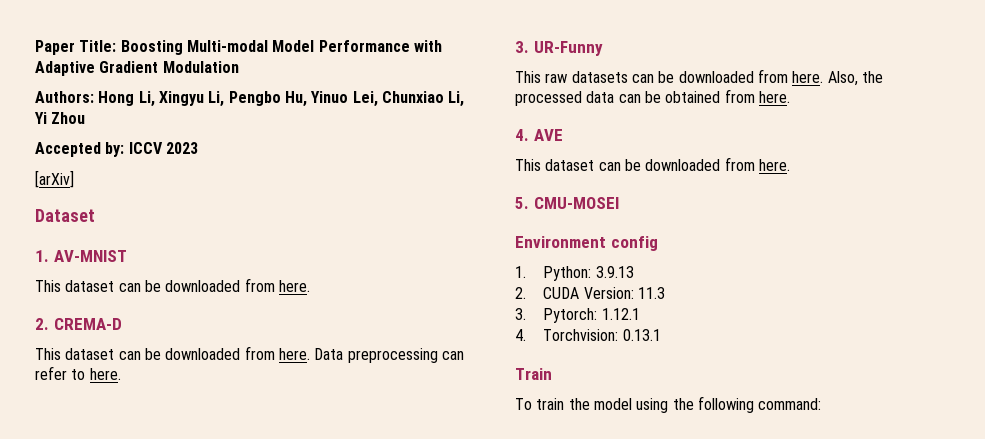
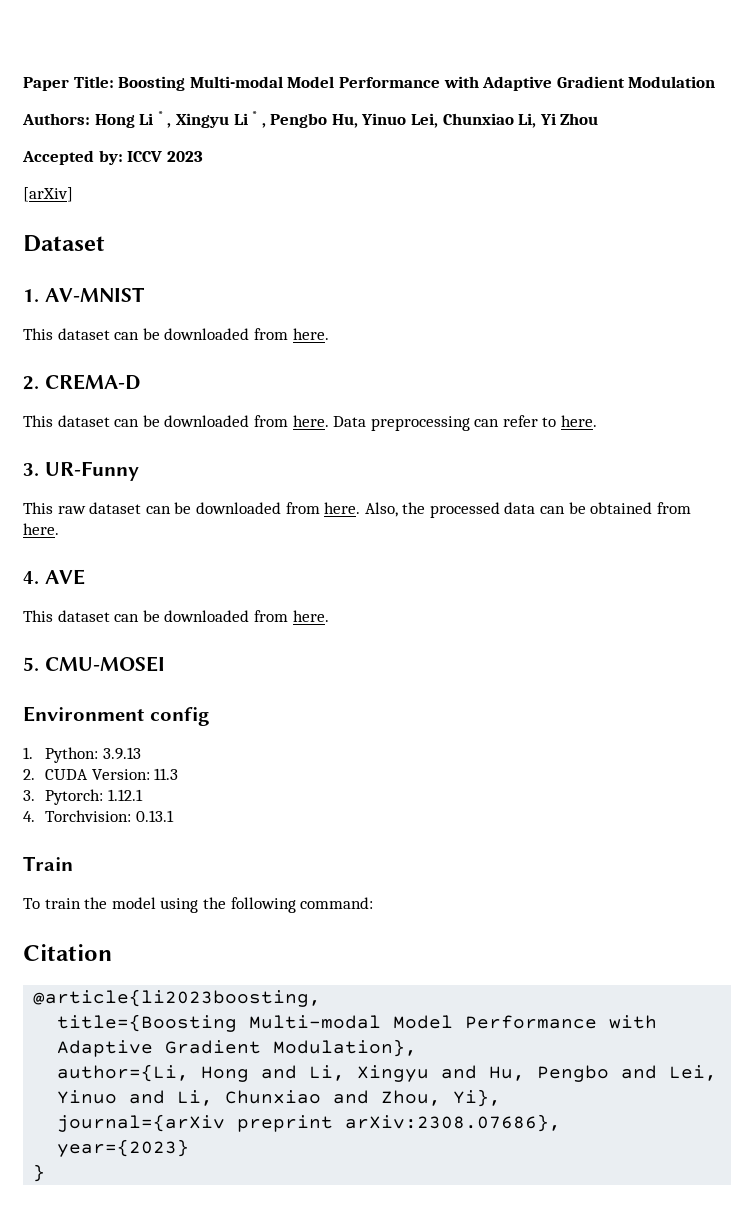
- Authors: Hong Li, Xingyu Li, Pengbo Hu, Yinuo Lei, Chunxiao Li, Yi Zhou
+ Authors: Hong Li * , Xingyu Li * , Pengbo Hu, Yinuo Lei, Chunxiao Li, Yi Zhou
- This raw datasets can be downloaded from here.
+ This raw dataset can be downloaded from here.
+ Citation
+ @article{li2023boosting,
+ title={Boosting Multi-modal Model Performance with Adaptive Gradient Modulation},
+ author={Li, Hong and Li, Xingyu and Hu, Pengbo and Lei, Yinuo and Li, Chunxiao and Zhou, Yi},
+ journal={arXiv preprint arXiv:2308.07686},
+ year={2023}
+ }

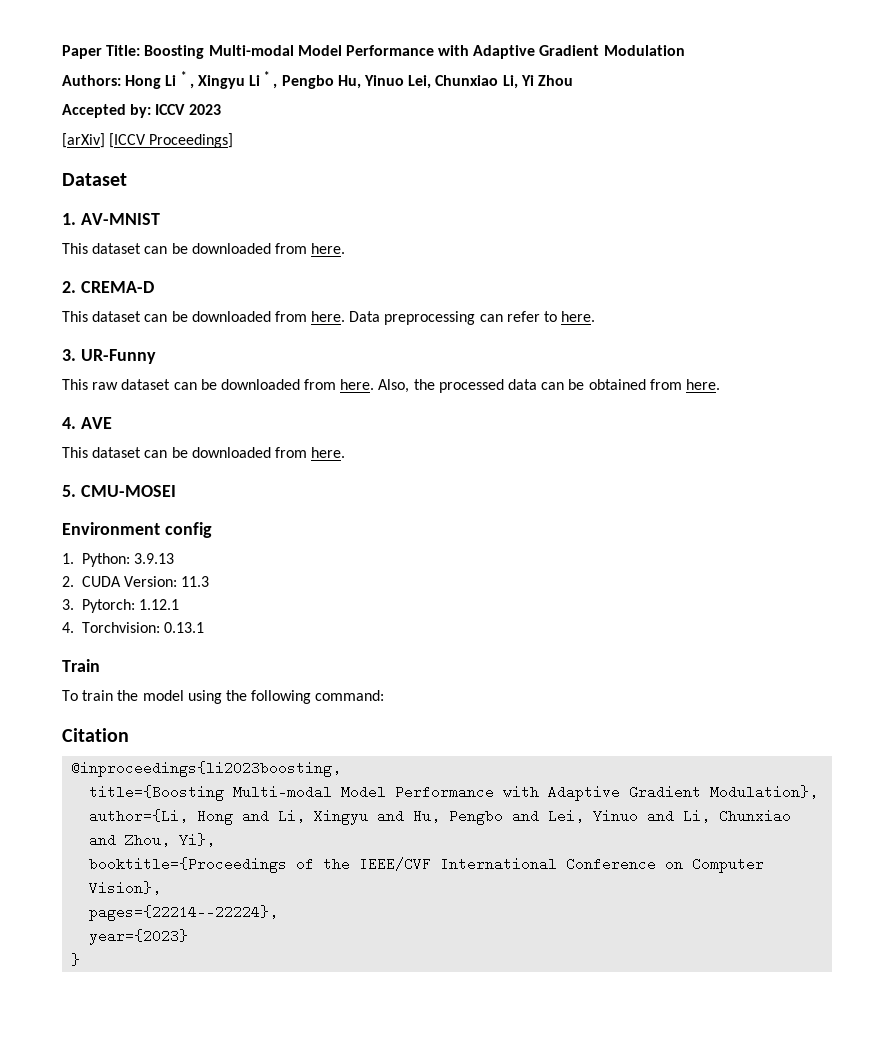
- [arXiv]
+ [arXiv] [ICCV Proceedings]
- @article{li2023boosting,
+ @inproceedings{li2023boosting,
- journal={arXiv preprint arXiv:2308.07686},
+ booktitle={Proceedings of the IEEE/CVF International Conference on Computer Vision},
+ pages={22214--22224},

